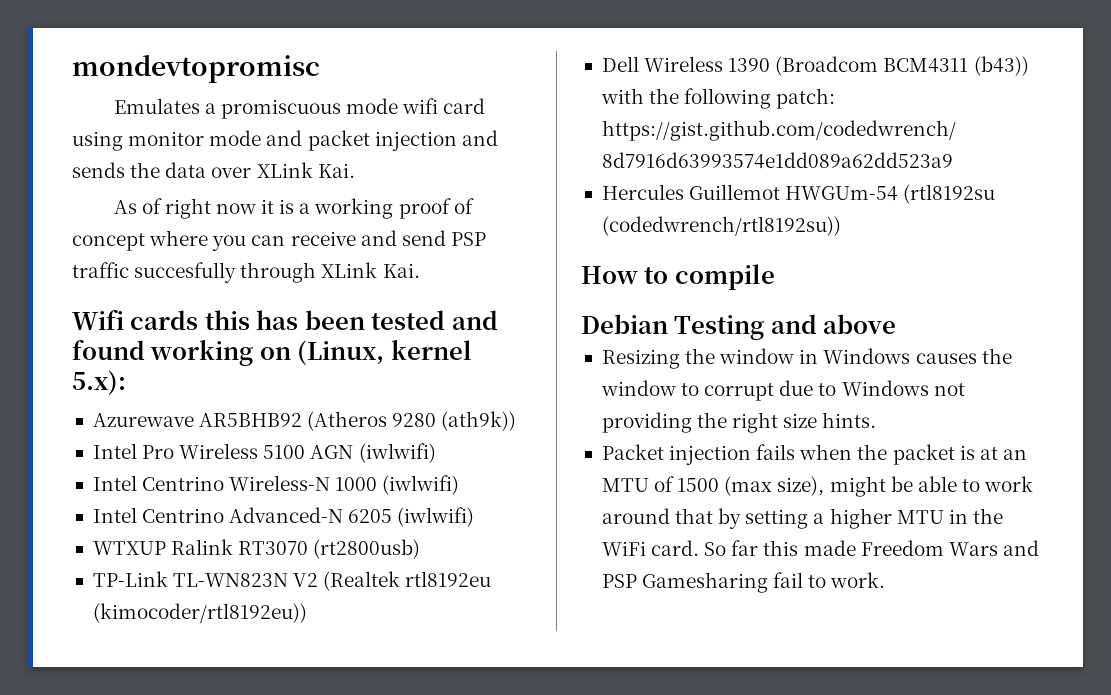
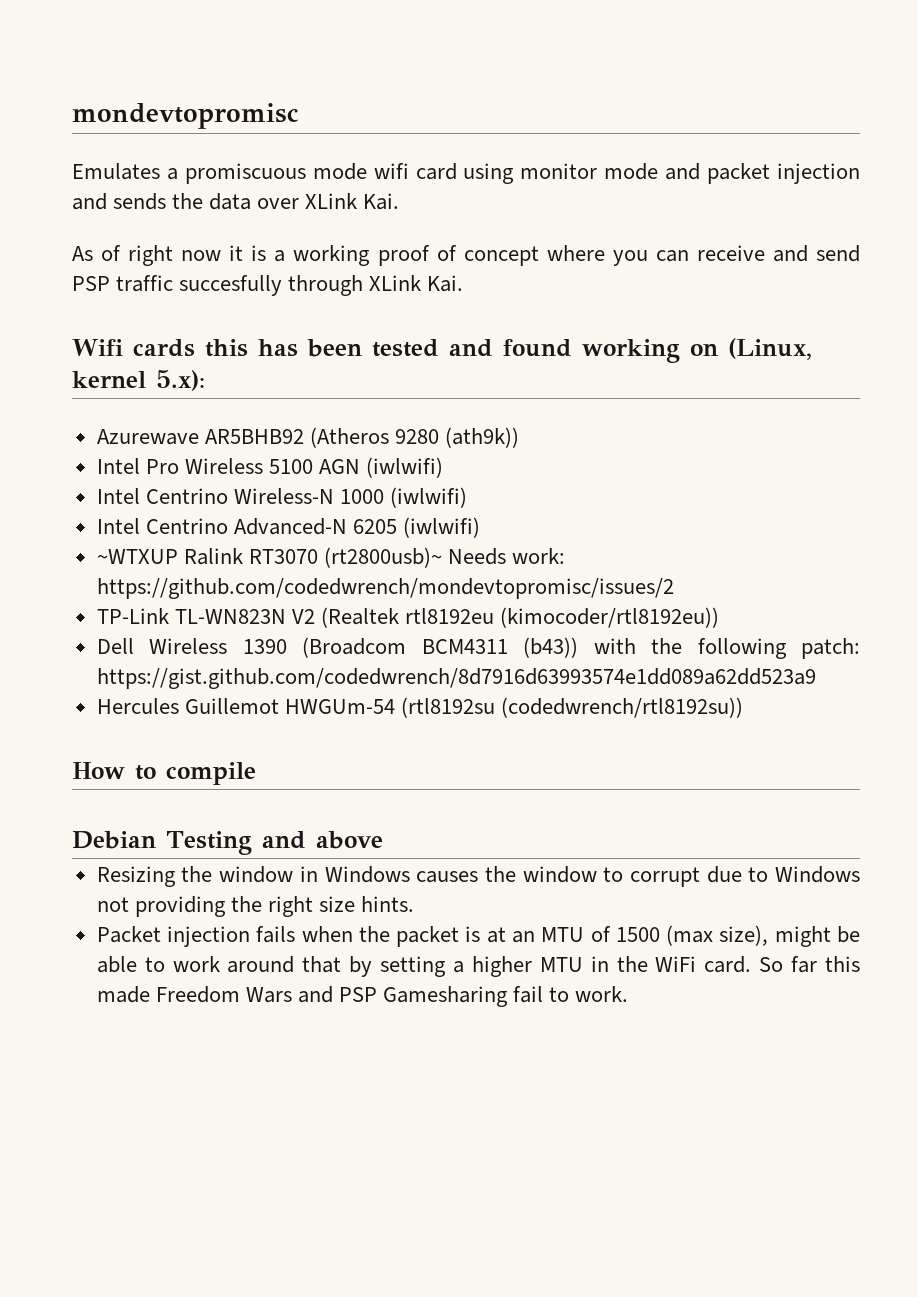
- WTXUP Ralink RT3070 (rt2800usb)
+ ~WTXUP Ralink RT3070 (rt2800usb)~ Needs work: https://github.com/codedwrench/mondevtopromisc/issues/2

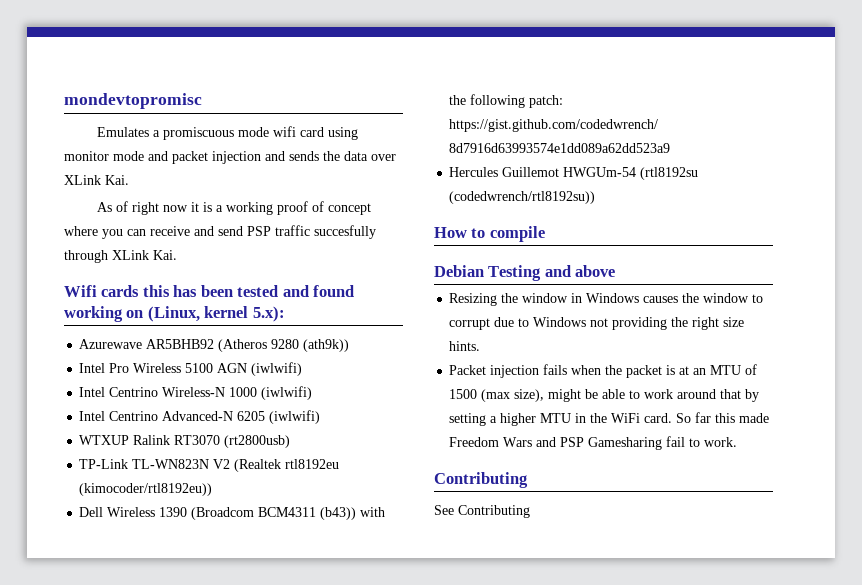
- ~WTXUP Ralink RT3070 (rt2800usb)~ Needs work: https://github.com/codedwrench/mondevtopromisc/issues/2
+ WTXUP Ralink RT3070 (rt2800usb)
  So far this made Freedom Wars and PSP Gamesharing fail to work.
+ Contributing
+ See Contributing

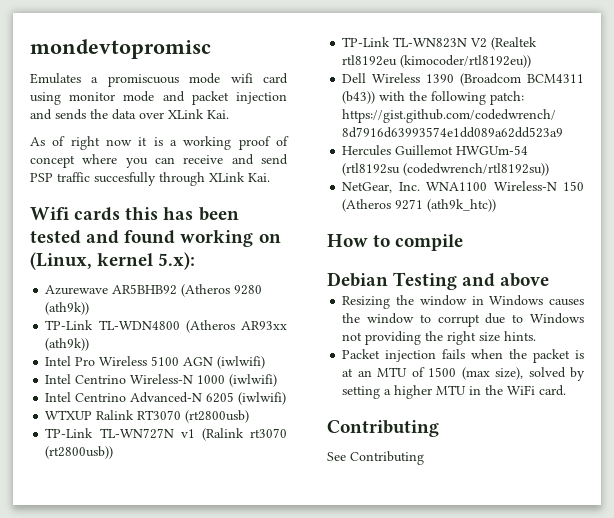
+ TP-Link TL-WDN4800 (Atheros AR93xx (ath9k))
+ TP-Link TL-WN727N v1 (Ralink rt3070 (rt2800usb))
+ NetGear, Inc. WNA1100 Wireless-N 150 (Atheros 9271 (ath9k_htc))
- Packet injection fails when the packet is at an MTU of 1500 (max size), might be able to work around that by setting a higher MTU in the WiFi card. So far this made Freedom Wars and PSP Gamesharing fail to work.
+ Packet injection fails when the packet is at an MTU of 1500 (max size), solved by setting a higher MTU in the WiFi card.

